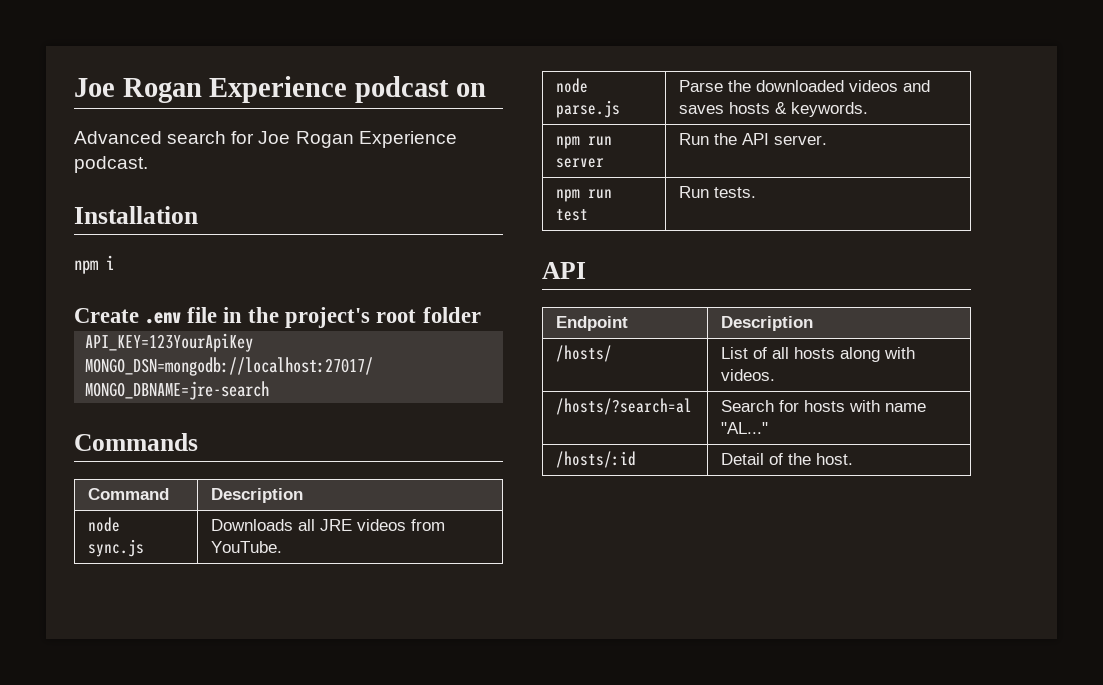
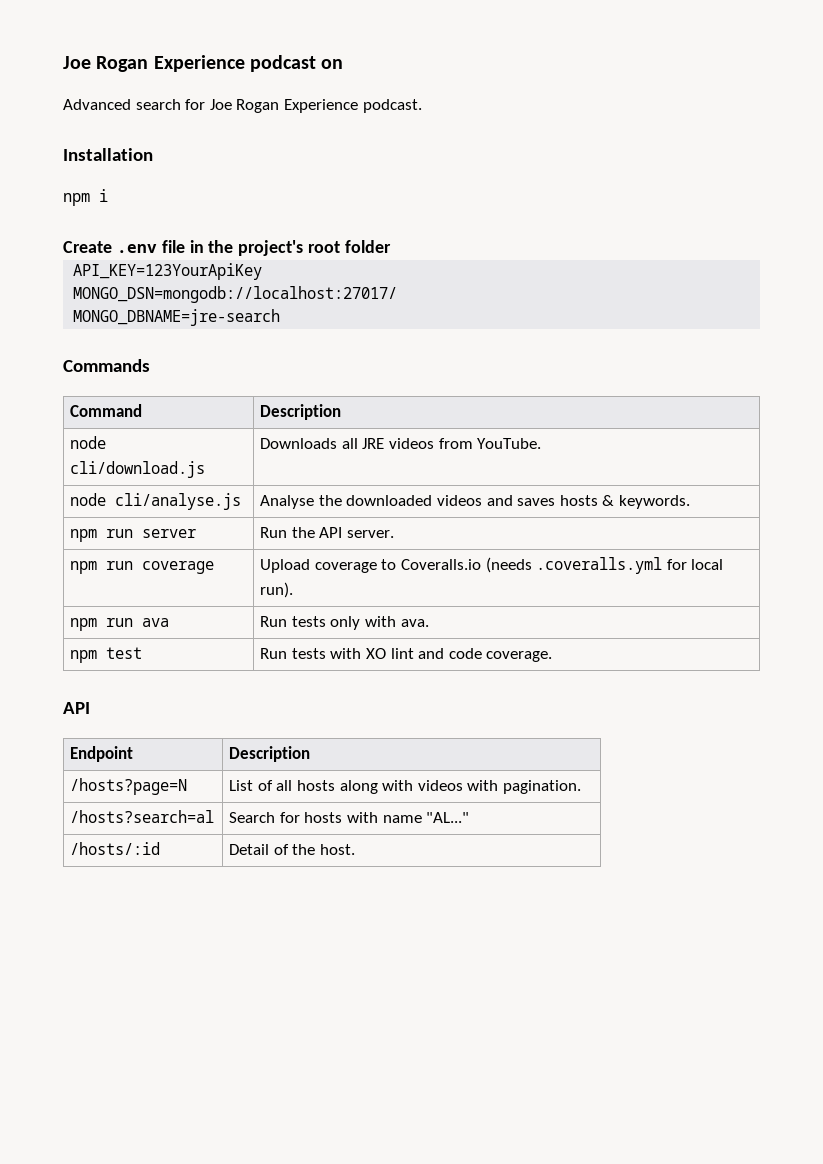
- node sync.js | Downloads all JRE videos from YouTube.
+ node cli/download.js | Downloads all JRE videos from YouTube.
- node parse.js | Parse the downloaded videos and saves hosts & keywords.
+ node cli/analyse.js | Analyse the downloaded videos and saves hosts & keywords.
- npm run test | Run tests.
+ npm run coverage | Upload coverage to Coveralls.io (needs .coveralls.yml for local run).
+ npm run ava | Run tests only with ava.
+ npm test | Run tests with XO lint and code coverage.
- /hosts/ | List of all hosts along with videos.
- /hosts/?search=al | Search for hosts with name "AL..."
+ /hosts?page=N | List of all hosts along with videos with pagination.
+ /hosts?search=al | Search for hosts with name "AL..."

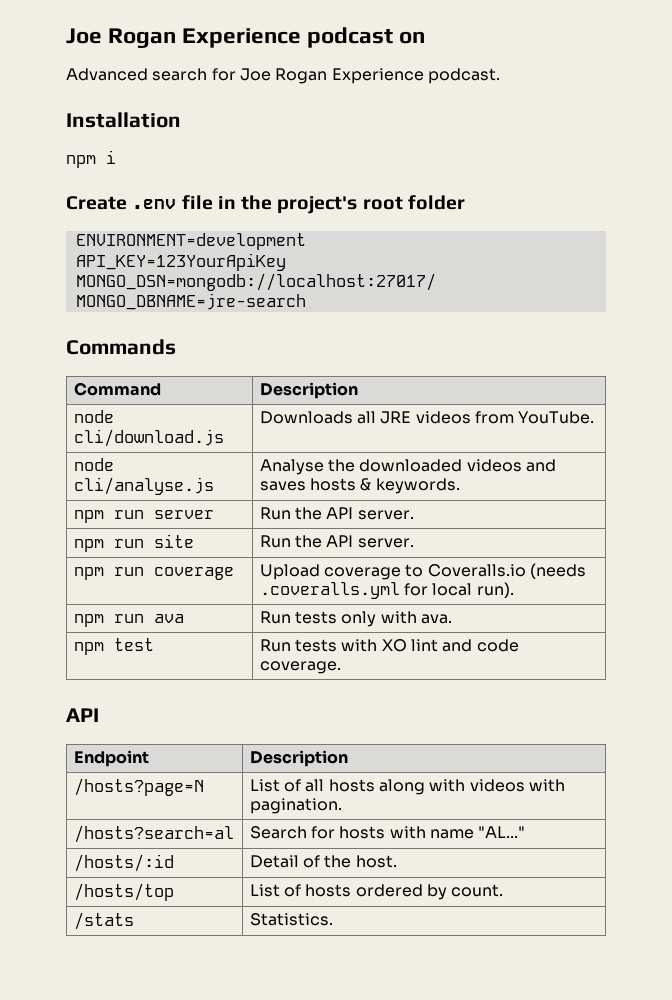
+ ENVIRONMENT=development
+ npm run site | Run the API server.
+ /hosts/top | List of hosts ordered by count.
+ /stats | Statistics.

